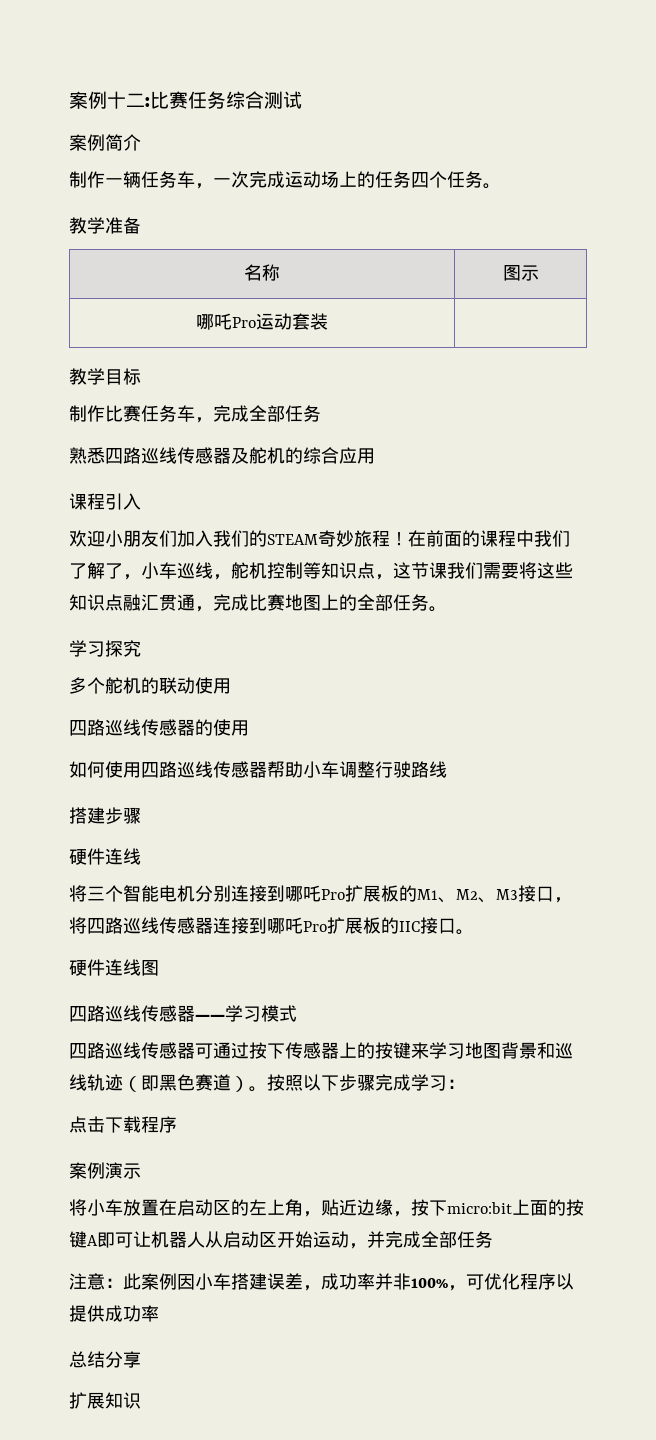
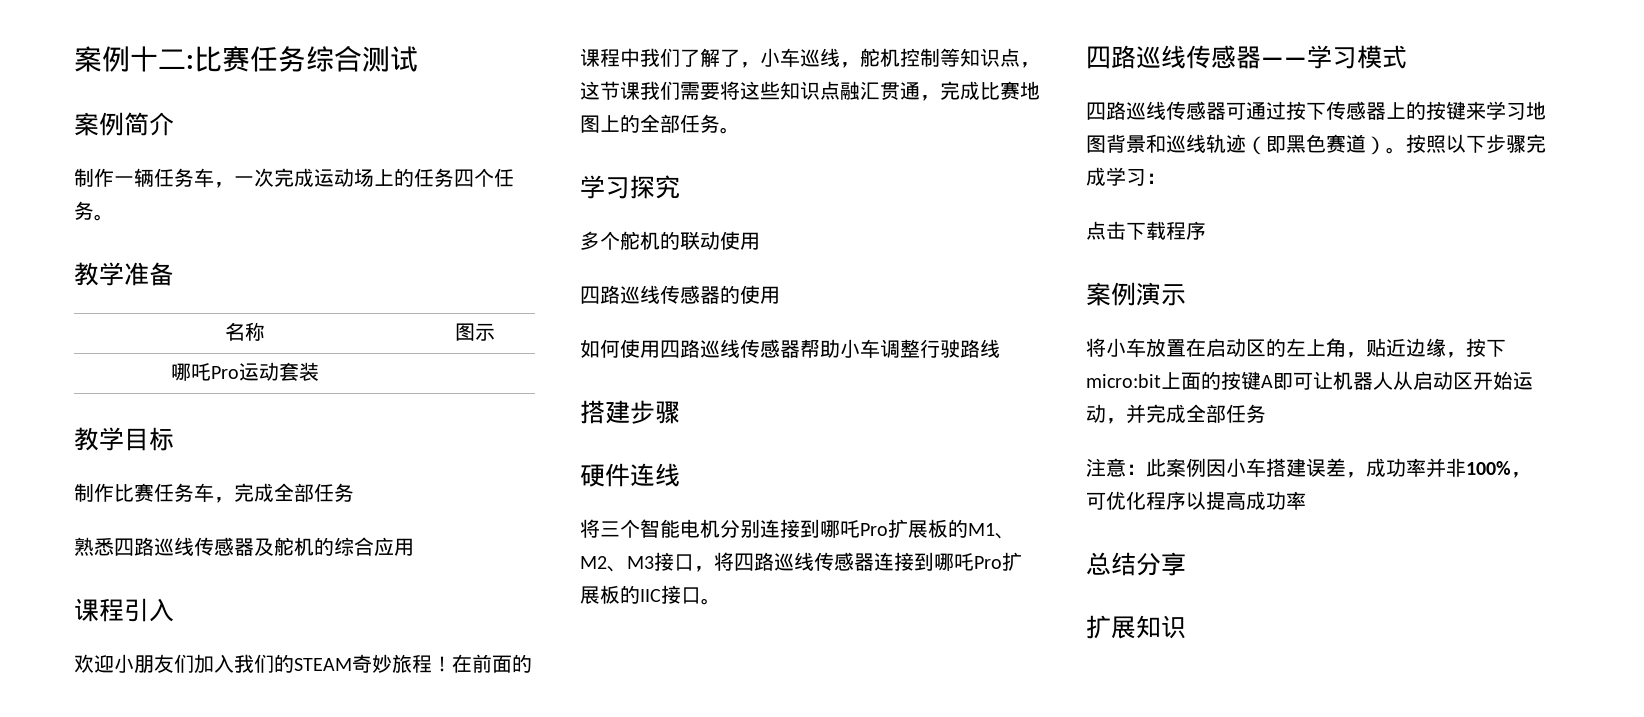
- 硬件连线图
- 注意：此案例因小车搭建误差，成功率并非100%，可优化程序以提供成功率
+ 注意：此案例因小车搭建误差，成功率并非100%，可优化程序以提高成功率

